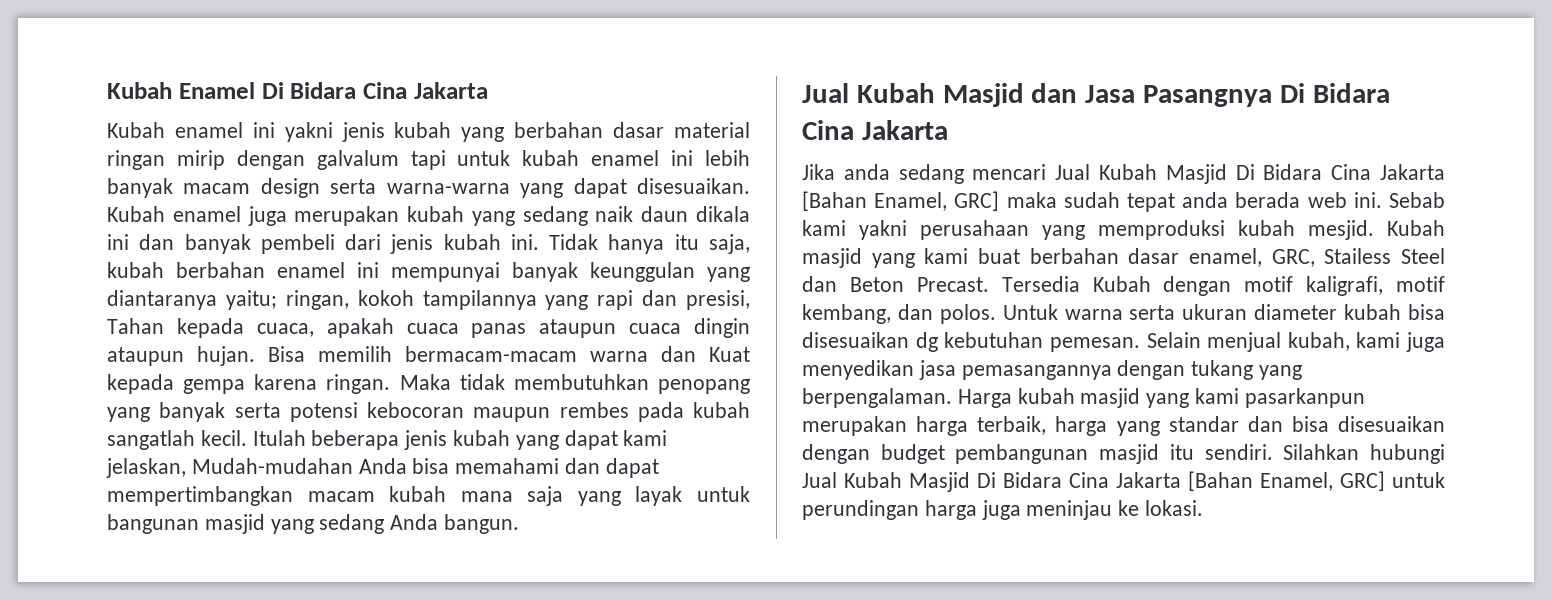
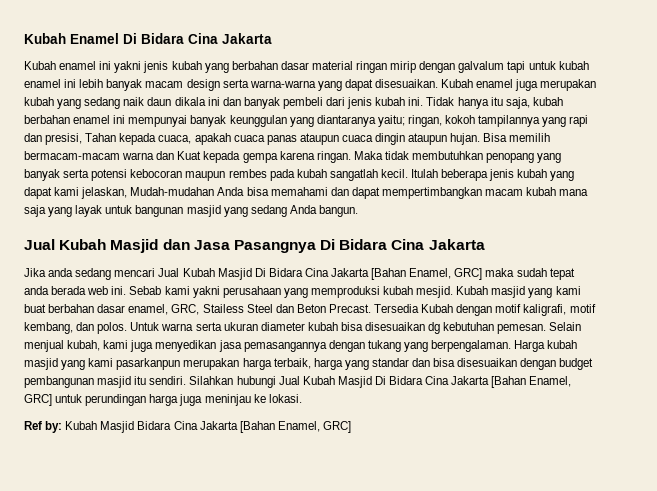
+ Ref by: Kubah Masjid Bidara Cina Jakarta [Bahan Enamel, GRC]

